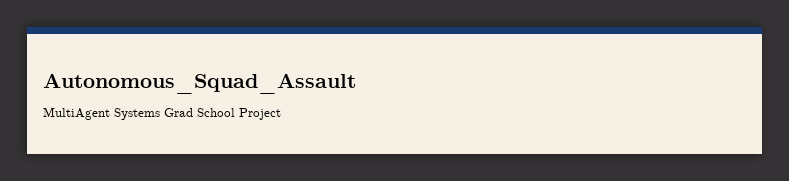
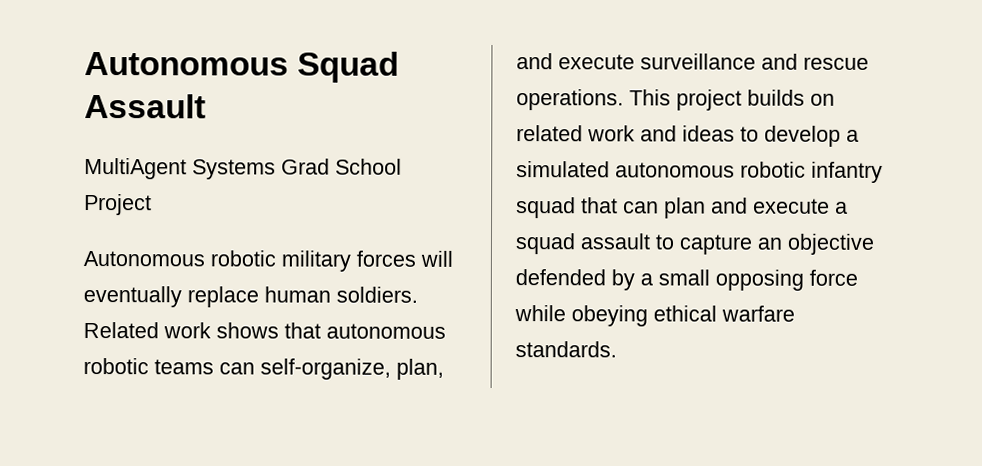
- Autonomous_Squad_Assault
+ Autonomous Squad Assault
+ Autonomous robotic military forces will eventually replace human soldiers. Related work shows that autonomous robotic teams can self-organize, plan, and execute surveillance and rescue operations. This project builds on related work and ideas to develop a simulated autonomous robotic infantry squad that can plan and execute a squad assault to capture an objective defended by a small opposing force while obeying ethical warfare standards.

